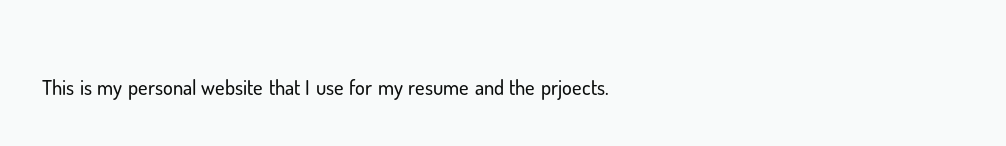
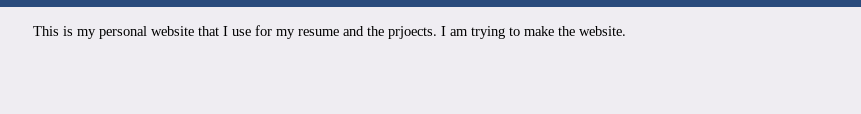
+ I am trying to make the website.

